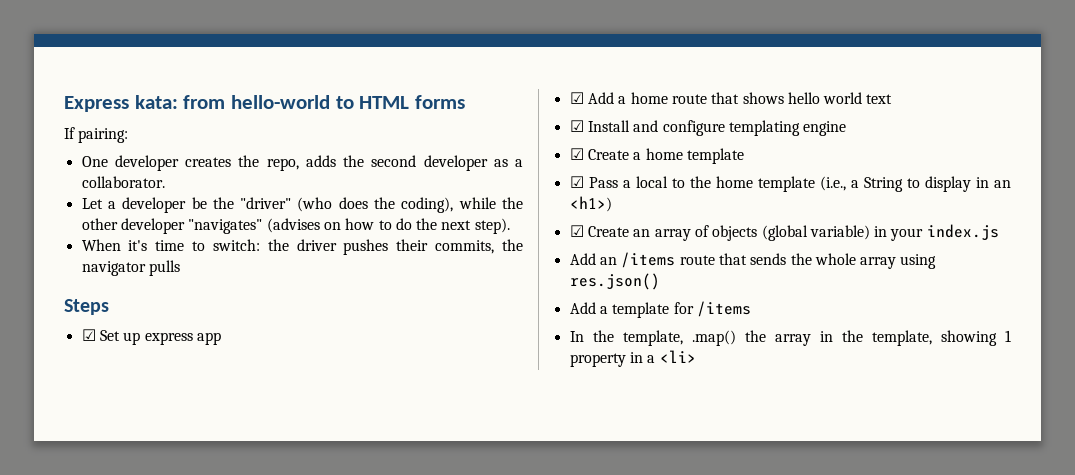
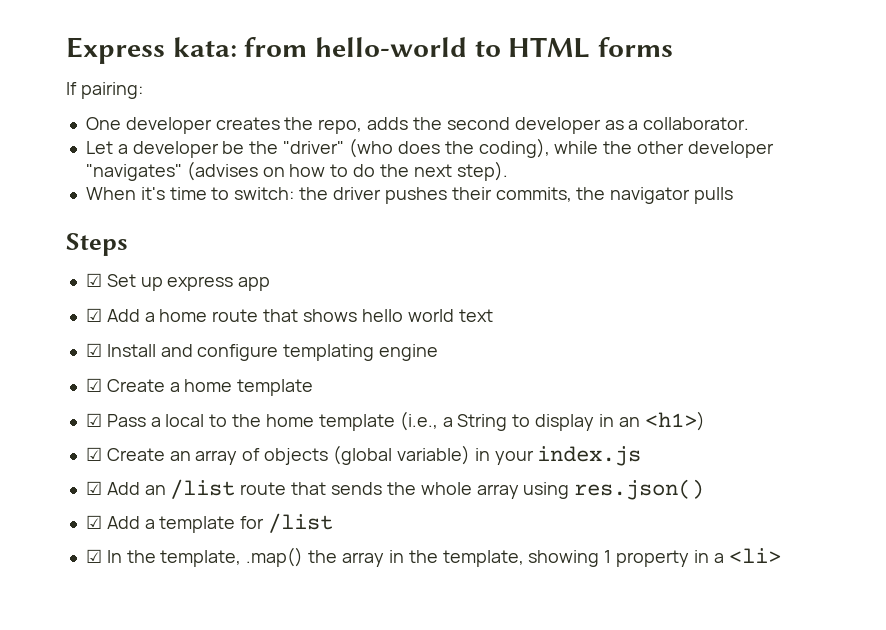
- Add an /items route that sends the whole array using res.json()
+ ☑ Add an /list route that sends the whole array using res.json()
- Add a template for /items
- In the template, .map() the array in the template, showing 1 property in a <li>
+ ☑ Add a template for /list
+ ☑ In the template, .map() the array in the template, showing 1 property in a <li>

